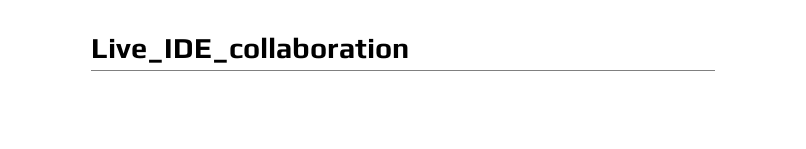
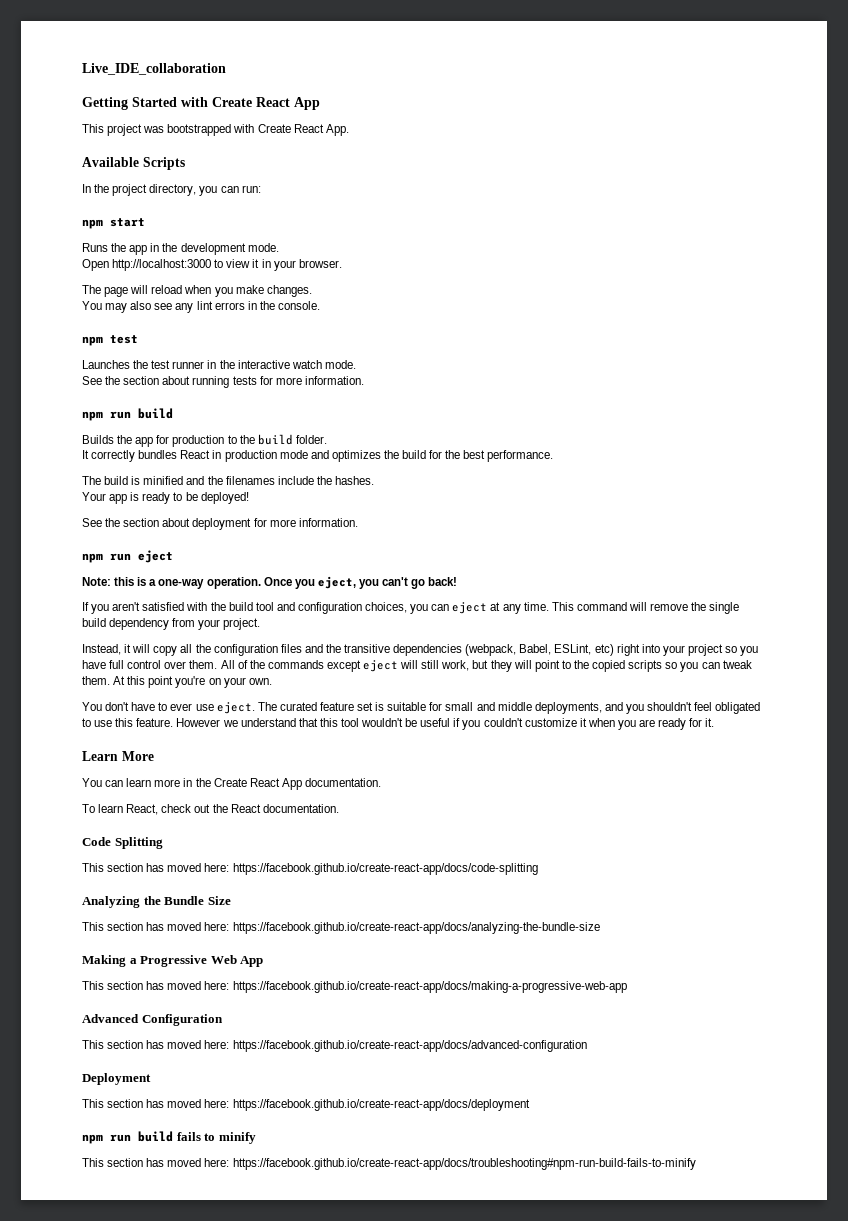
+ Getting Started with Create React App
+ This project was bootstrapped with Create React App.
+ Available Scripts
+ In the project directory, you can run:
+ npm start
+ Runs the app in the development mode.
+ Open http://localhost:3000 to view it in your browser.
+ The page will reload when you make changes.
+ You may also see any lint errors in the console.
+ npm test
+ Launches the test runner in the interactive watch mode.
+ See the section about running tests for more information.
+ npm run build
+ Builds the app for production to the build folder.
+ It correctly bundles React in production mode and optimizes the build for the best performance.
+ The build is minified and the filenames include the hashes.
+ Your app is ready to be deployed!
+ See the section about deployment for more information.
+ npm run eject
+ Note: this is a one-way operation. Once you eject, you can't go back!
+ If you aren't satisfied with the build tool and configuration choices, you can eject at any time. This command will remove the single build dependency from your project.
+ Instead, it will copy all the configuration files and the transitive dependencies (webpack, Babel, ESLint, etc) right into your project so you have full control over them. All of the commands except eject will still work, but they will point to the copied scripts so you can tweak them. At this point you're on your own.
+ You don't have to ever use eject. The curated feature set is suitable for small and middle deployments, and you shouldn't feel obligated to use this feature. However we understand that this tool wouldn't be useful if you couldn't customize it when you are ready for it.
+ Learn More
+ You can learn more in the Create React App documentation.
+ To learn React, check out the React documentation.
+ Code Splitting
+ This section has moved here: https://facebook.github.io/create-react-app/docs/code-splitting
+ Analyzing the Bundle Size
+ This section has moved here: https://facebook.github.io/create-react-app/docs/analyzing-the-bundle-size
+ Making a Progressive Web App
+ This section has moved here: https://facebook.github.io/create-react-app/docs/making-a-progressive-web-app
+ Advanced Configuration
+ This section has moved here: https://facebook.github.io/create-react-app/docs/advanced-configuration
+ Deployment
+ This section has moved here: https://facebook.github.io/create-react-app/docs/deployment
+ npm run build fails to minify
+ This section has moved here: https://facebook.github.io/create-react-app/docs/troubleshooting#npm-run-build-fails-to-minify

